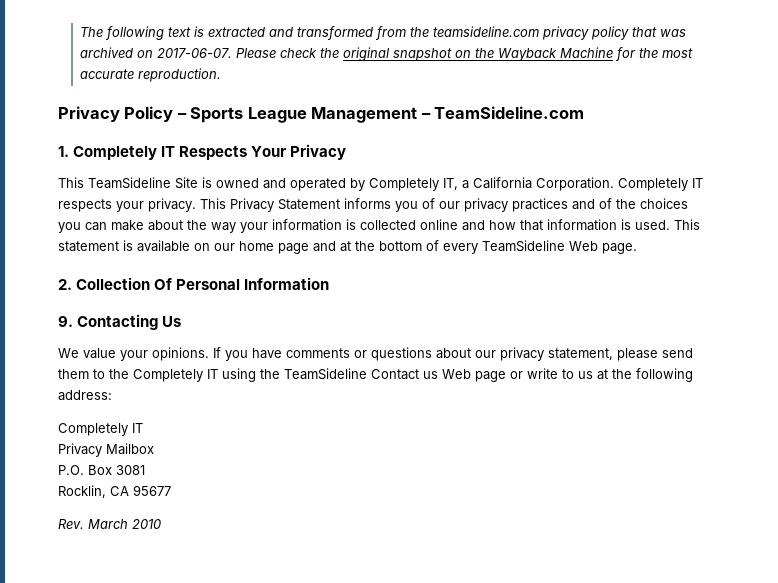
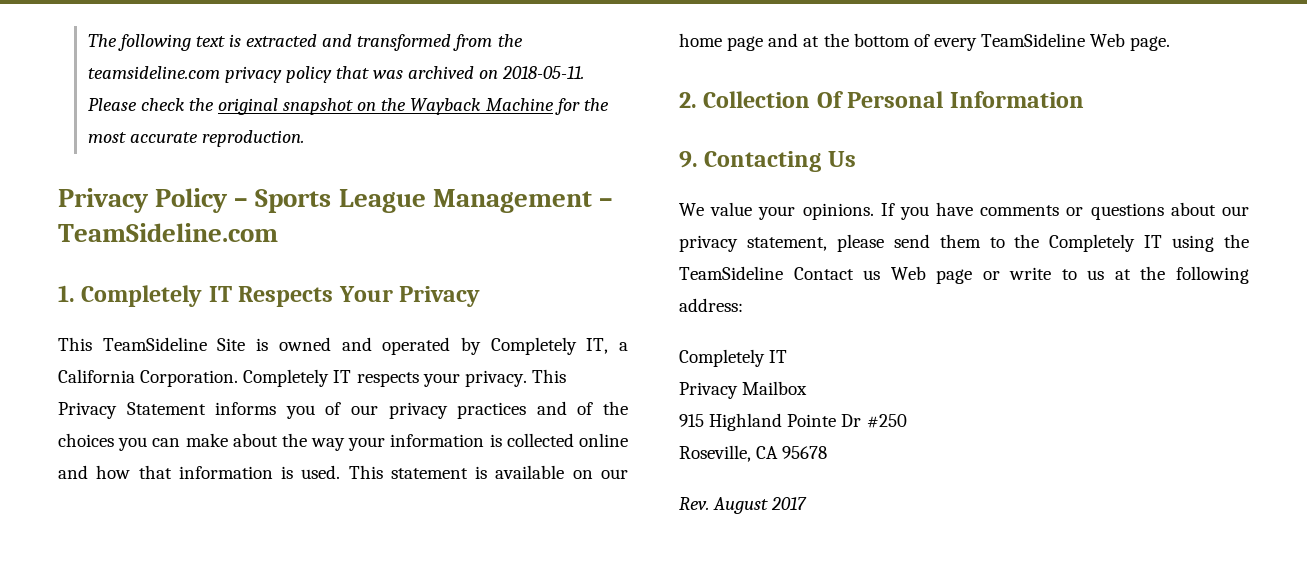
- The following text is extracted and transformed from the teamsideline.com privacy policy that was archived on 2017-06-07.
+ The following text is extracted and transformed from the teamsideline.com privacy policy that was archived on 2018-05-11.
- P.O. Box 3081
- Rocklin, CA 95677
+ 915 Highland Pointe Dr #250
+ Roseville, CA 95678
- Rev. March 2010
+ Rev. August 2017

